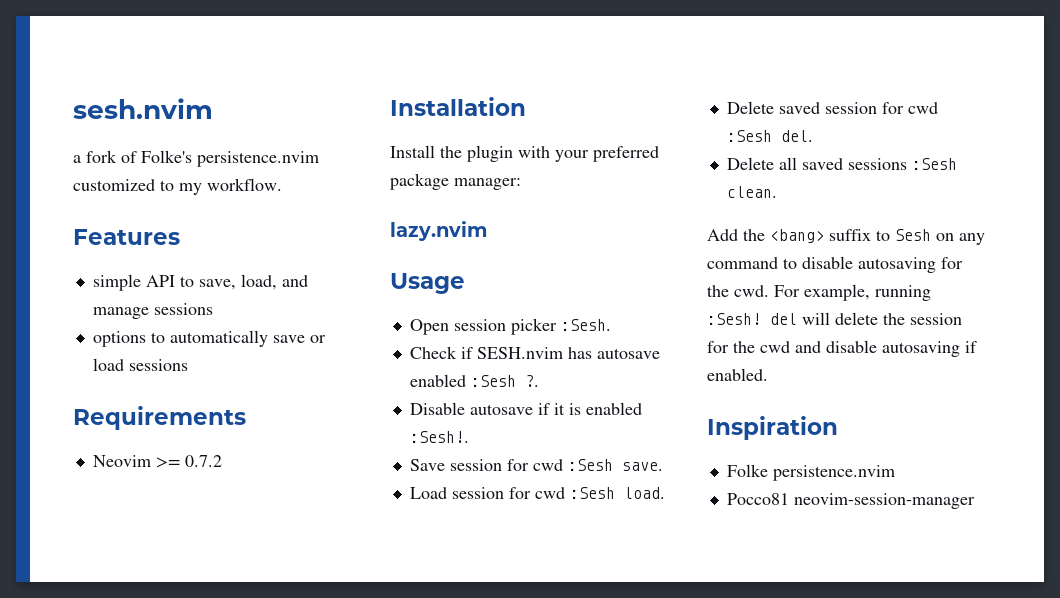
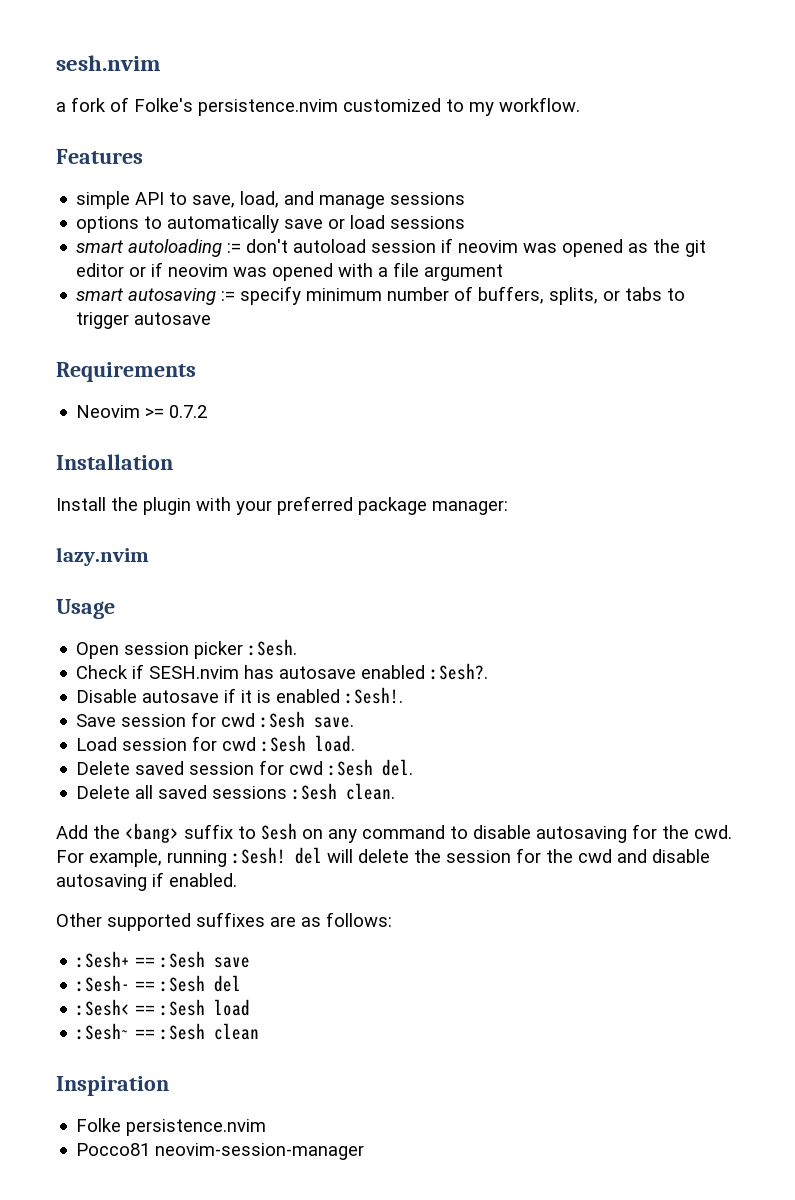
+ smart autoloading := don't autoload session if neovim was opened as the git editor or if neovim was opened with a file argument
+ smart autosaving := specify minimum number of buffers, splits, or tabs to trigger autosave
- Check if SESH.nvim has autosave enabled :Sesh ?.
+ Check if SESH.nvim has autosave enabled :Sesh?.
+ Other supported suffixes are as follows:
+ :Sesh+ == :Sesh save
+ :Sesh- == :Sesh del
+ :Sesh< == :Sesh load
+ :Sesh~ == :Sesh clean

